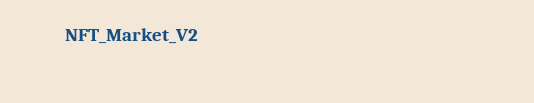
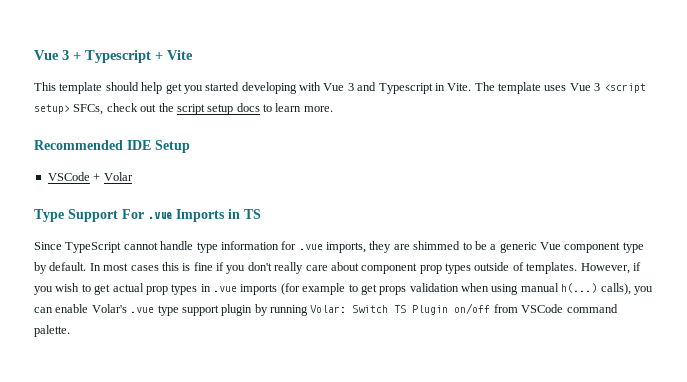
- NFT_Market_V2
+ Vue 3 + Typescript + Vite
+ This template should help get you started developing with Vue 3 and Typescript in Vite. The template uses Vue 3 <script setup> SFCs, check out the script setup docs to learn more.
+ Recommended IDE Setup
+ VSCode + Volar
+ Type Support For .vue Imports in TS
+ Since TypeScript cannot handle type information for .vue imports, they are shimmed to be a generic Vue component type by default. In most cases this is fine if you don't really care about component prop types outside of templates. However, if you wish to get actual prop types in .vue imports (for example to get props validation when using manual h(...) calls), you can enable Volar's .vue type support plugin by running Volar: Switch TS Plugin on/off from VSCode command palette.

